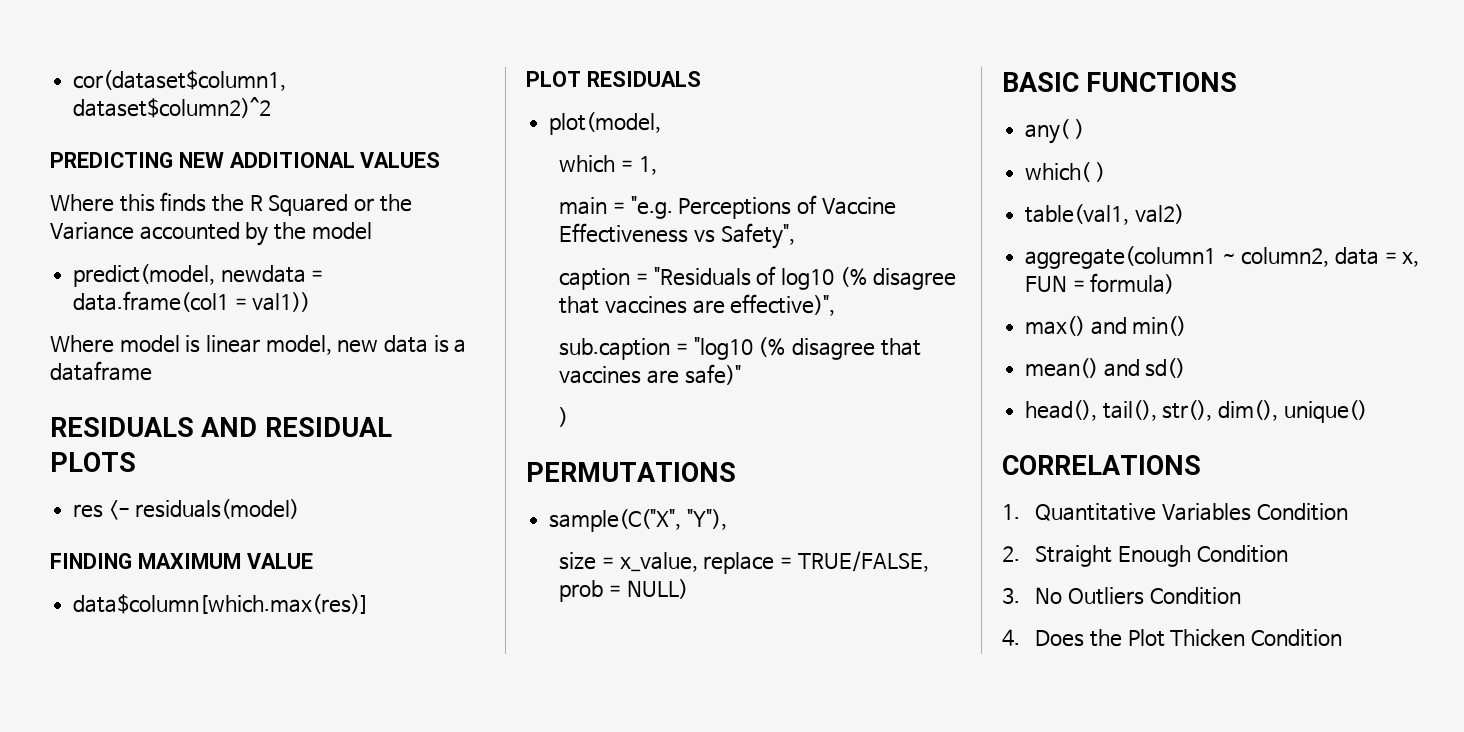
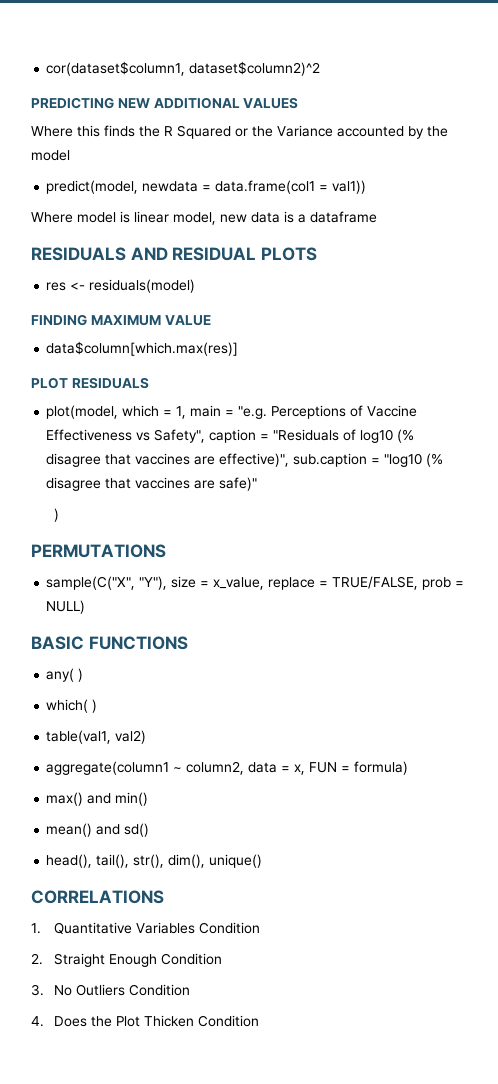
- plot(model,
- which = 1,
- main = "e.g. Perceptions of Vaccine Effectiveness vs Safety",
- caption = "Residuals of log10 (% disagree that vaccines are effective)",
- sub.caption = "log10 (% disagree that vaccines are safe)"
+ plot(model, which = 1, main = "e.g. Perceptions of Vaccine Effectiveness vs Safety", caption = "Residuals of log10 (% disagree that vaccines are effective)", sub.caption = "log10 (% disagree that vaccines are safe)"
- sample(C("X", "Y"),
- size = x_value, replace = TRUE/FALSE, prob = NULL)
+ sample(C("X", "Y"), size = x_value, replace = TRUE/FALSE, prob = NULL)

